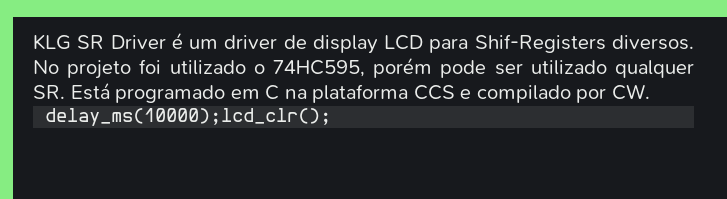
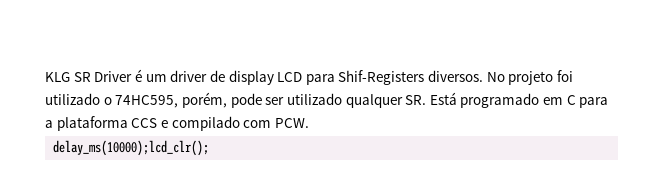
- No projeto foi utilizado o 74HC595, porém pode ser utilizado qualquer SR. Está programado em C na plataforma CCS e compilado por CW.
+ No projeto foi utilizado o 74HC595, porém, pode ser utilizado qualquer SR. Está programado em C para a plataforma CCS e compilado com PCW.

